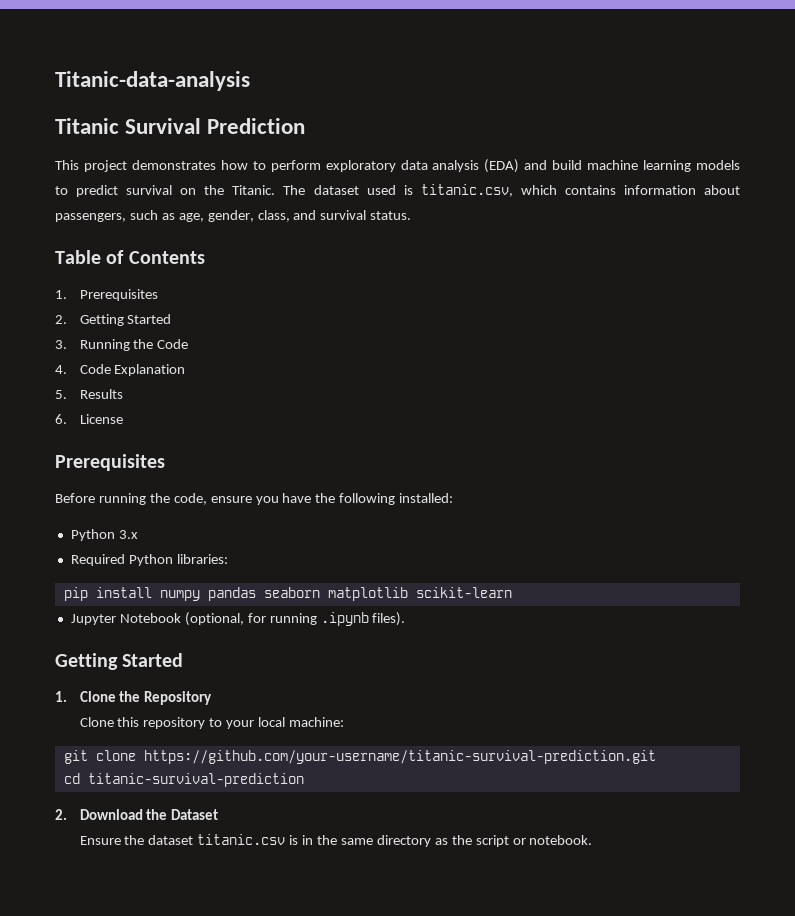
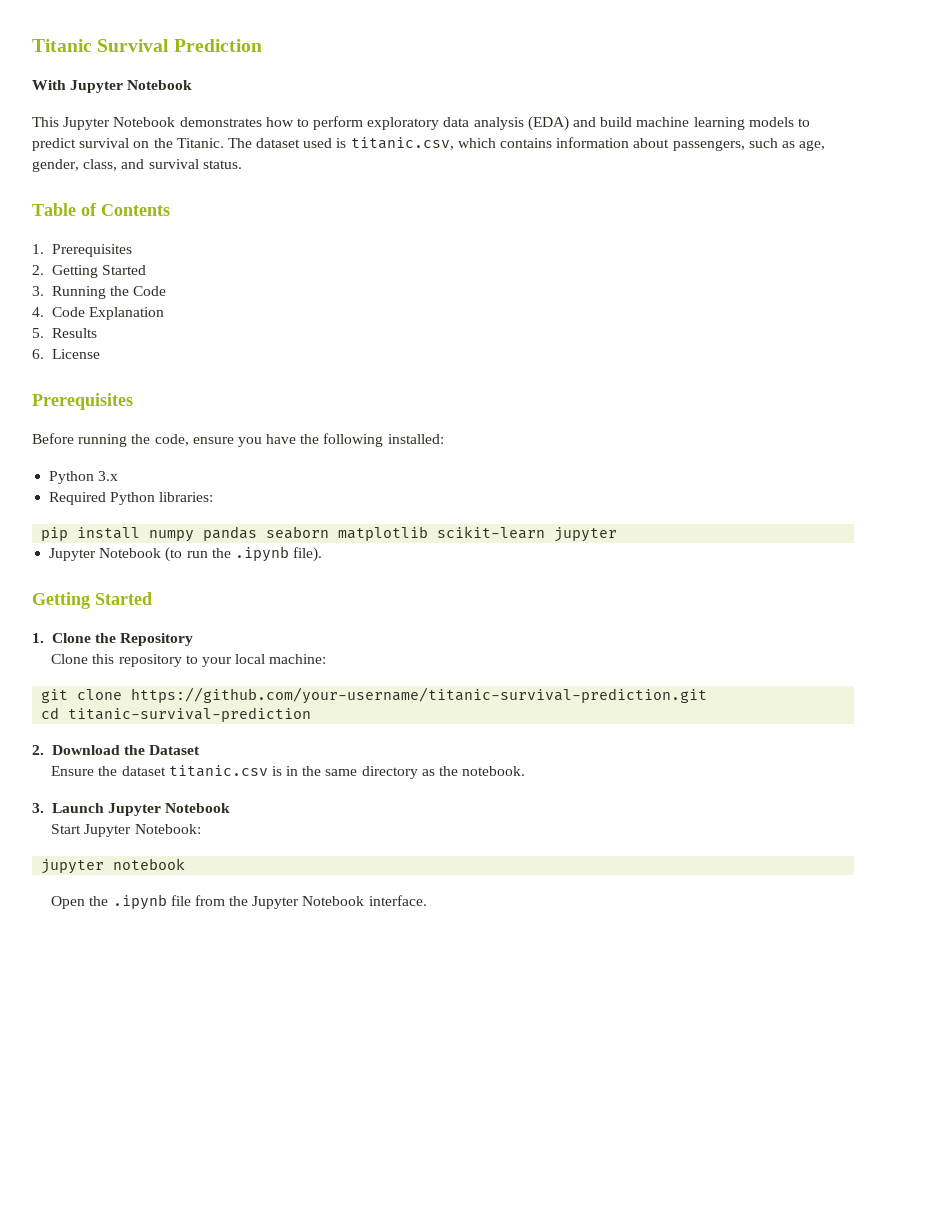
- Titanic-data-analysis
+ With Jupyter Notebook
- This project demonstrates how to perform exploratory data analysis (EDA) and build machine learning models to predict survival on the Titanic.
+ This Jupyter Notebook demonstrates how to perform exploratory data analysis (EDA) and build machine learning models to predict survival on the Titanic.
- pip install numpy pandas seaborn matplotlib scikit-learn
- Jupyter Notebook (optional, for running .ipynb files).
+ pip install numpy pandas seaborn matplotlib scikit-learn jupyter
+ Jupyter Notebook (to run the .ipynb file).
- Ensure the dataset titanic.csv is in the same directory as the script or notebook.
+ Ensure the dataset titanic.csv is in the same directory as the notebook.
+ 3. Launch Jupyter Notebook
+ Start Jupyter Notebook:
+ jupyter notebook
+ Open the .ipynb file from the Jupyter Notebook interface.

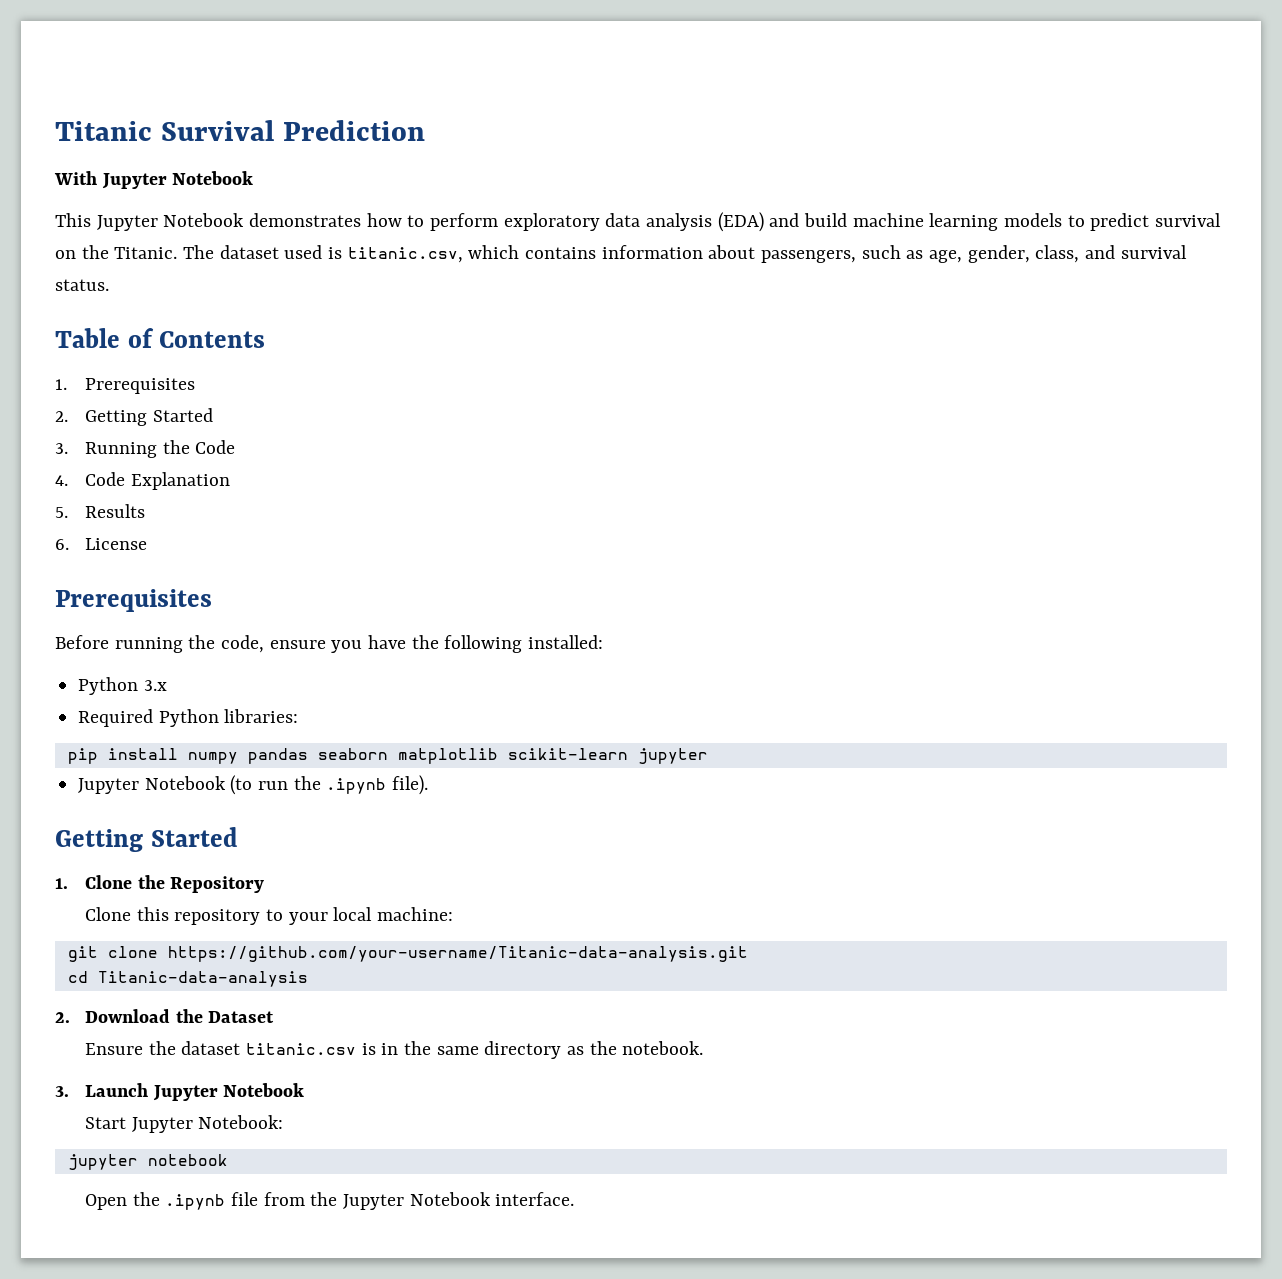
- git clone https://github.com/your-username/titanic-survival-prediction.git
+ git clone https://github.com/your-username/Titanic-data-analysis.git
- cd titanic-survival-prediction
+ cd Titanic-data-analysis

